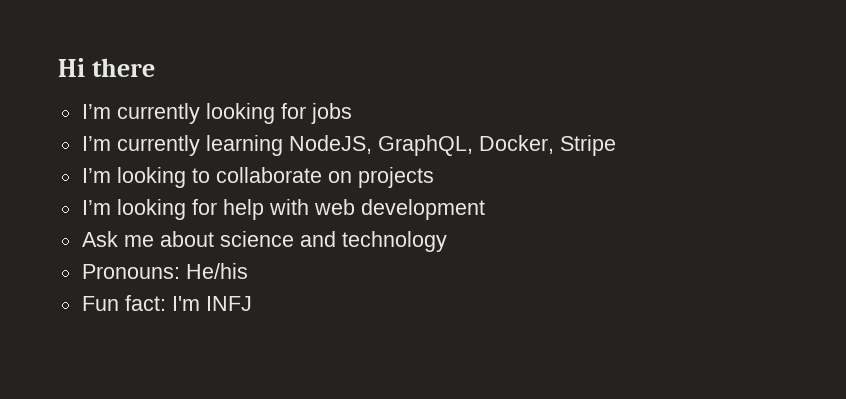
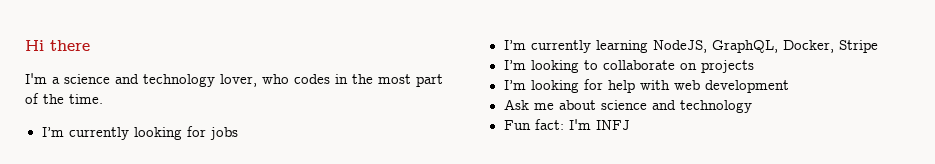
+ I'm a science and technology lover, who codes in the most part of the time.
- Pronouns: He/his

